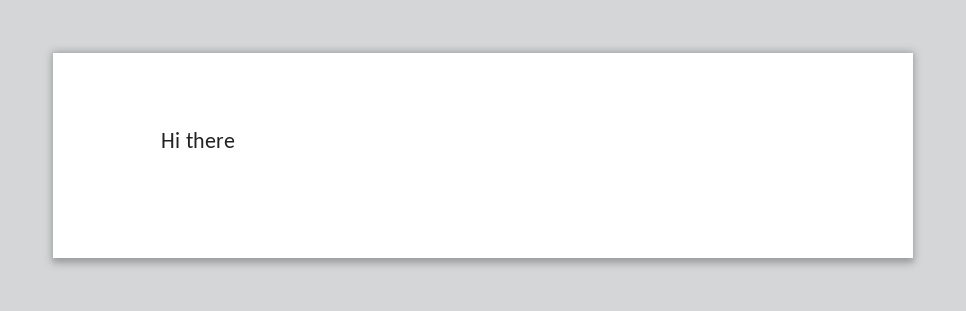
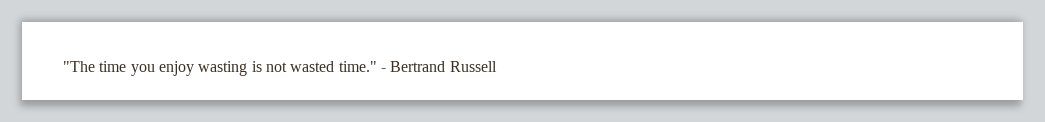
- Hi there
+ "The time you enjoy wasting is not wasted time." - Bertrand Russell

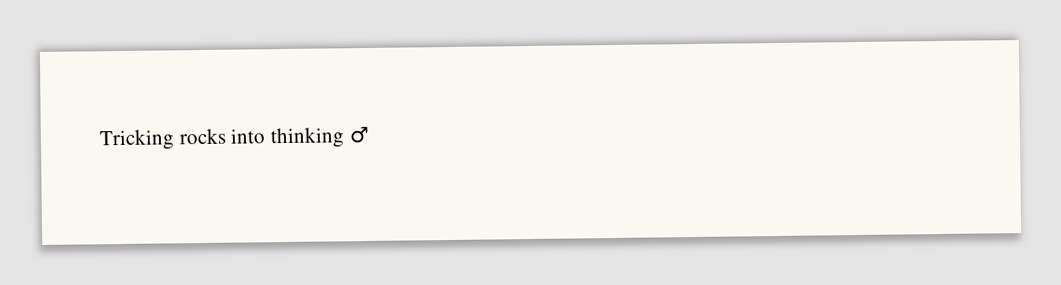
- "The time you enjoy wasting is not wasted time." - Bertrand Russell
+ Tricking rocks into thinking ♂

